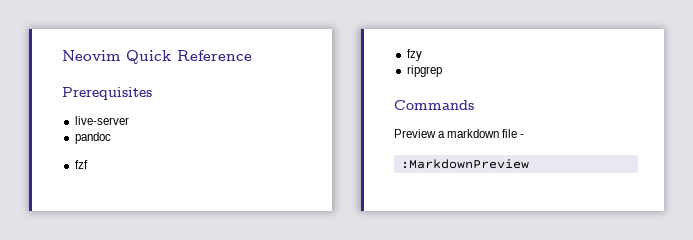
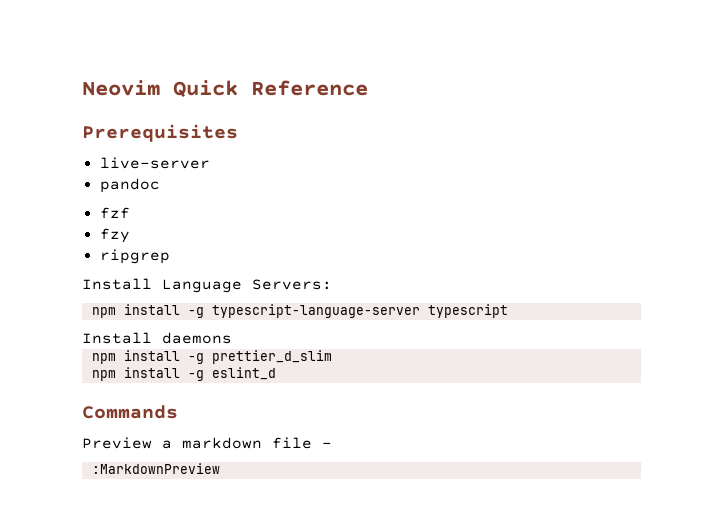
+ Install Language Servers:
+ npm install -g typescript-language-server typescript
+ Install daemons
+ npm install -g prettier_d_slim
+ npm install -g eslint_d

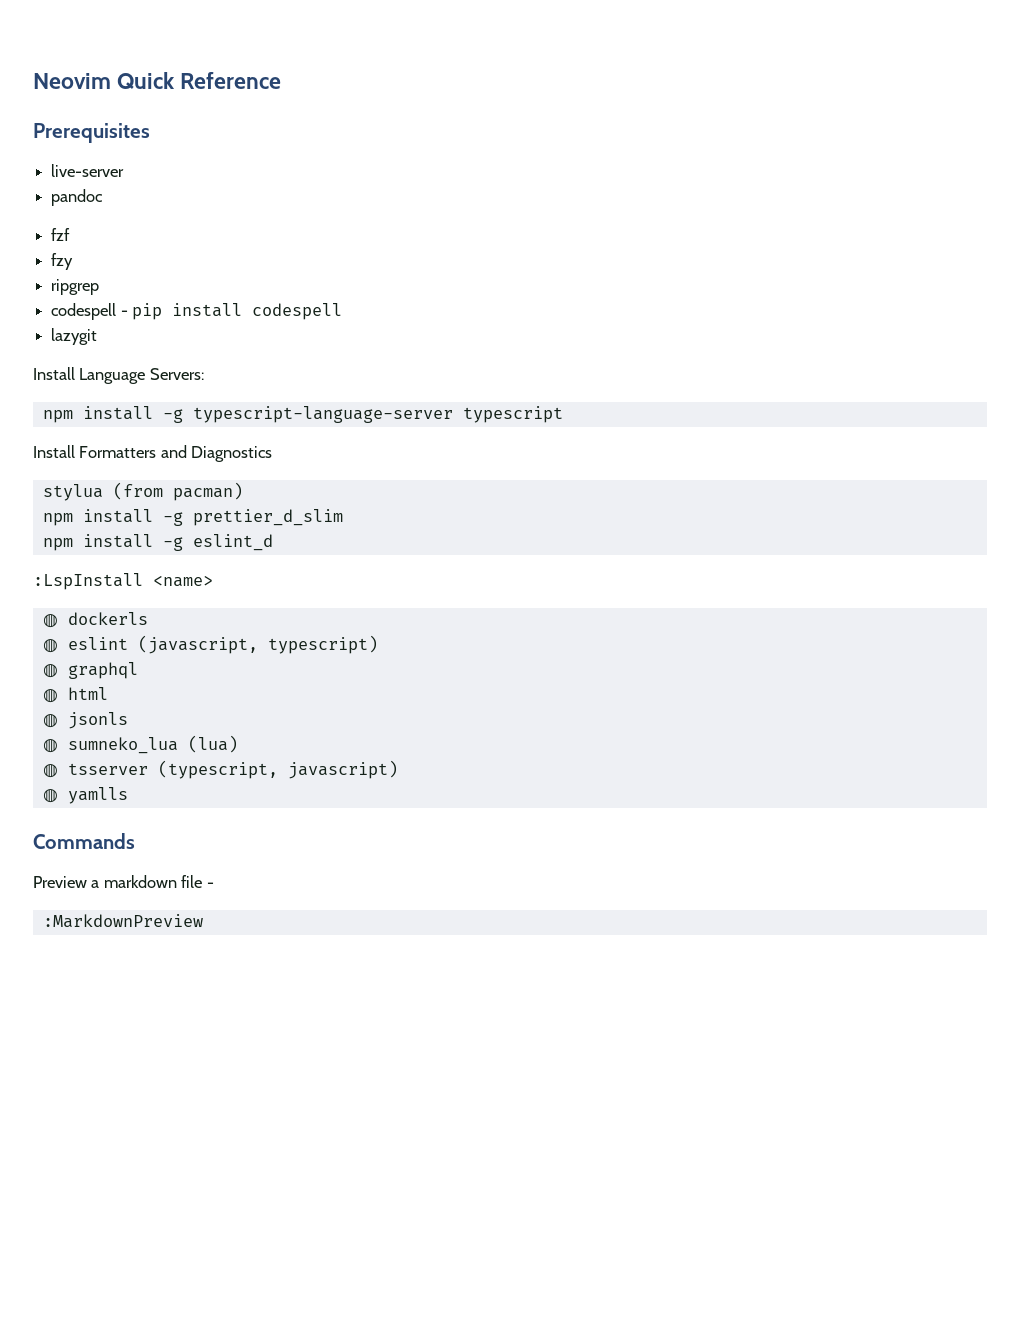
+ codespell - pip install codespell
+ lazygit
- Install daemons
+ Install Formatters and Diagnostics
+ stylua (from pacman)
+ :LspInstall <name>
+ ◍ dockerls
+ ◍ eslint (javascript, typescript)
+ ◍ graphql
+ ◍ html
+ ◍ jsonls
+ ◍ sumneko_lua (lua)
+ ◍ tsserver (typescript, javascript)
+ ◍ yamlls

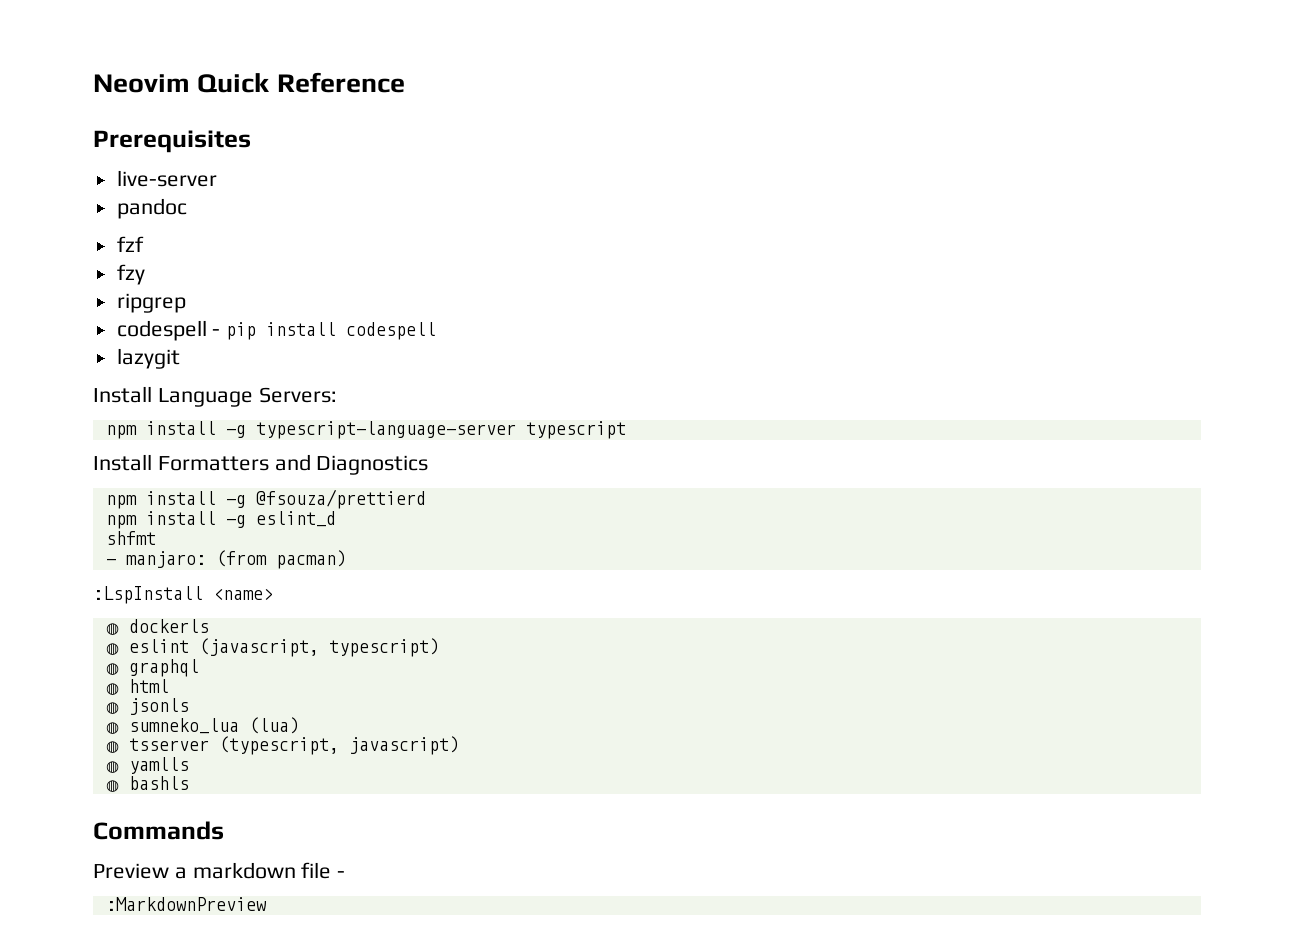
- stylua (from pacman)
- npm install -g prettier_d_slim
+ npm install -g @fsouza/prettierd
+ shfmt
+ - manjaro: (from pacman)
+ ◍ bashls

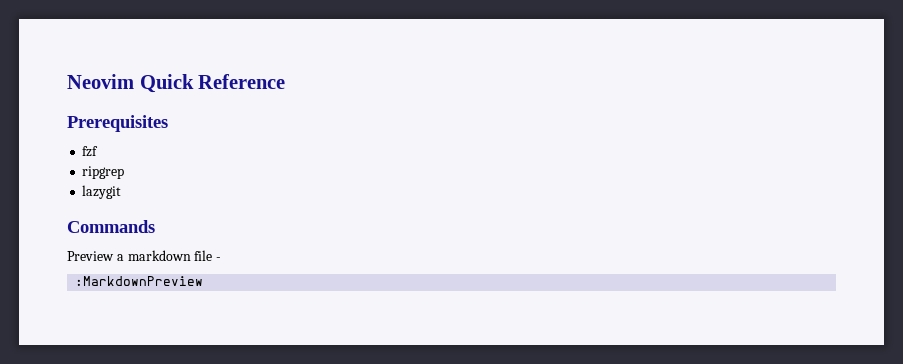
- live-server
- pandoc
- fzy
- codespell - pip install codespell
  lazygit
- Install Language Servers:
- npm install -g typescript-language-server typescript
- Install Formatters and Diagnostics
- npm install -g @fsouza/prettierd
- npm install -g eslint_d
- shfmt
- - manjaro: (from pacman)
- :LspInstall <name>
- ◍ dockerls
- ◍ eslint (javascript, typescript)
- ◍ graphql
- ◍ html
- ◍ jsonls
- ◍ sumneko_lua (lua)
- ◍ tsserver (typescript, javascript)
- ◍ yamlls
- ◍ bashls

